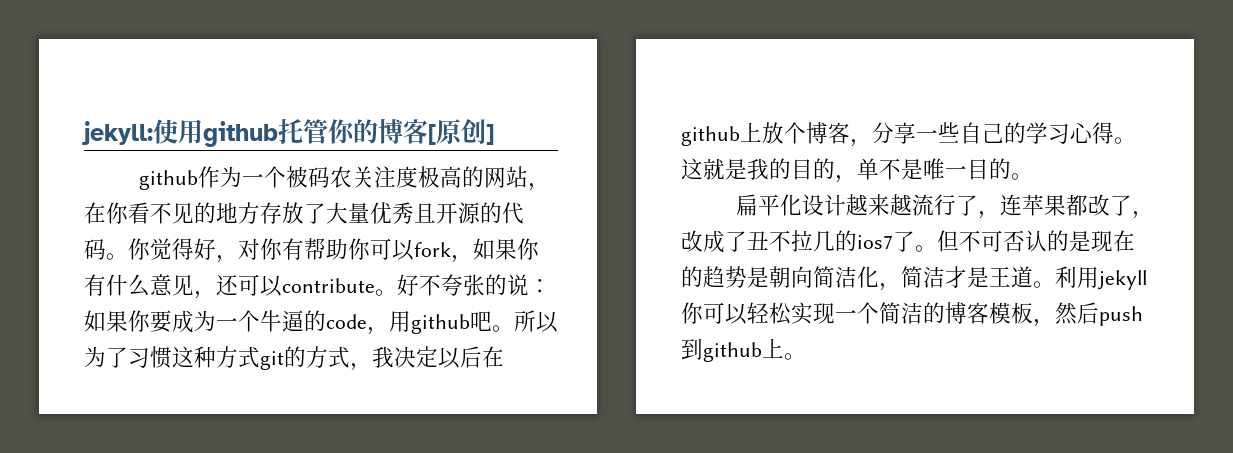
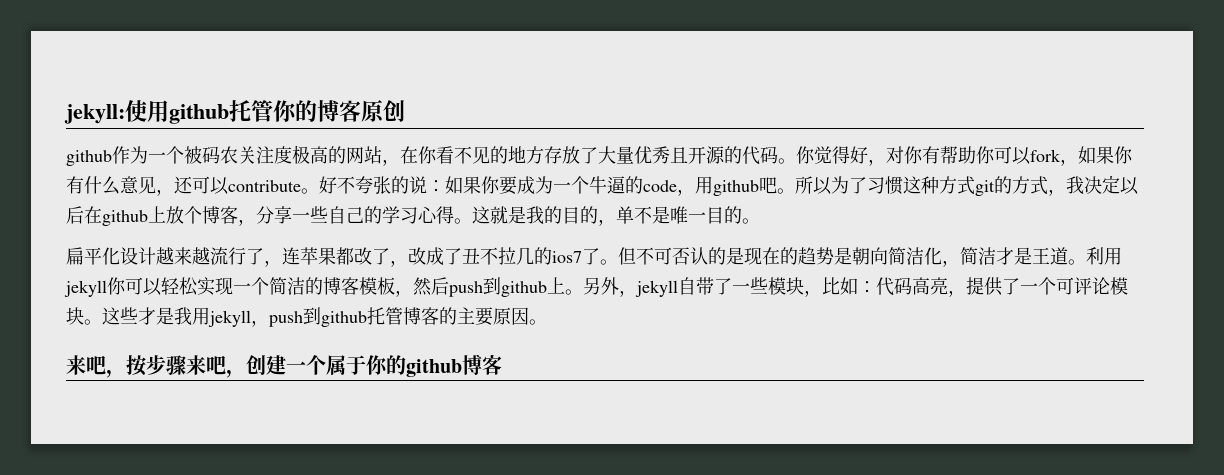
- jekyll:使用github托管你的博客[原创]
+ jekyll:使用github托管你的博客原创
+ 另外，jekyll自带了一些模块，比如：代码高亮，提供了一个可评论模块。这些才是我用jekyll，push到github托管博客的主要原因。
+ 来吧，按步骤来吧，创建一个属于你的github博客

